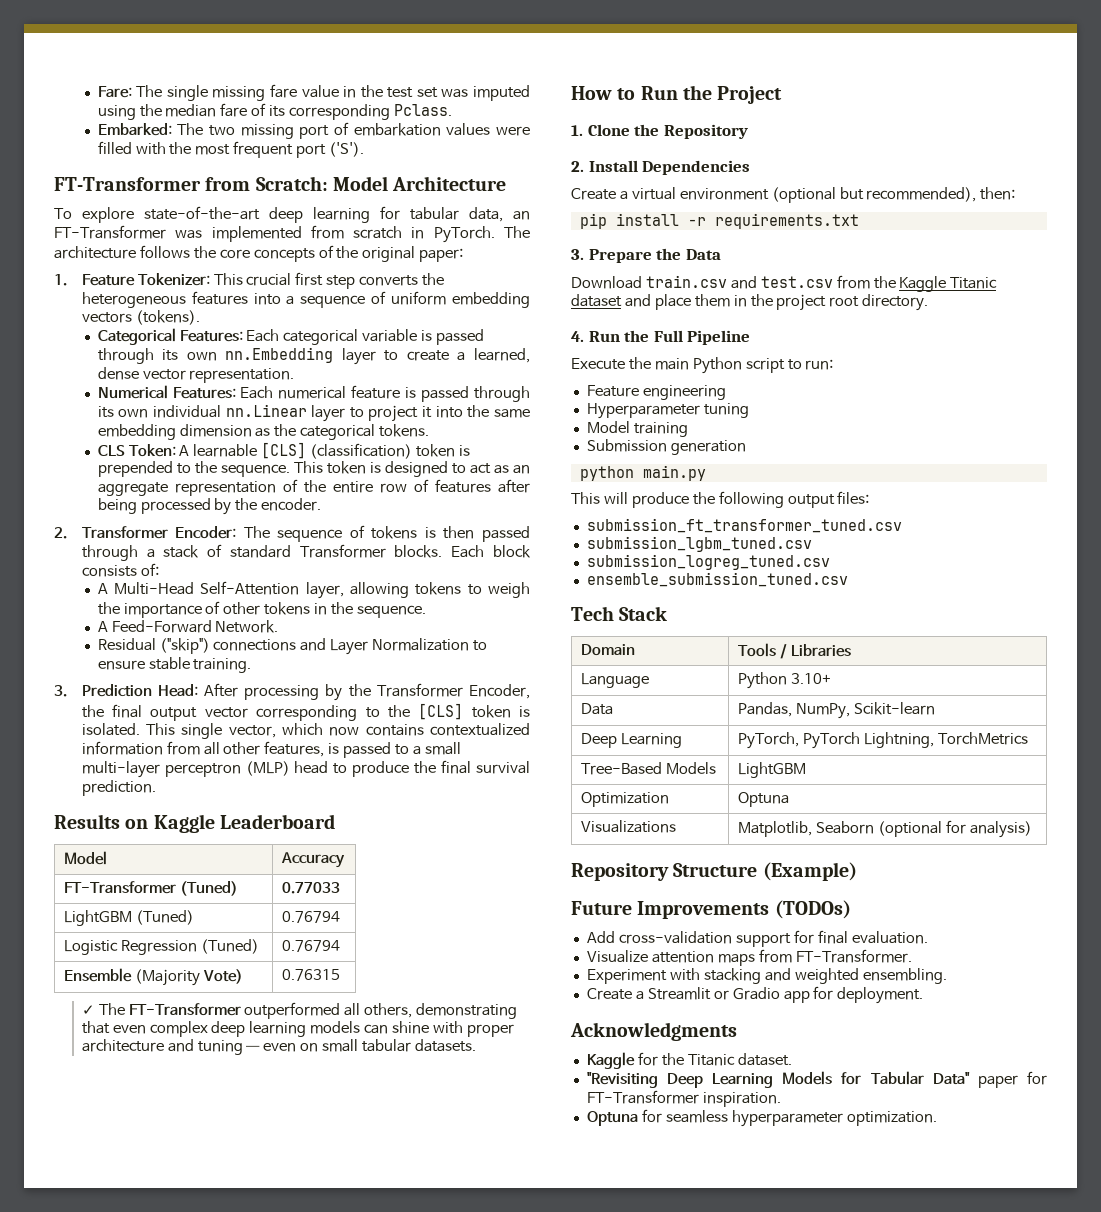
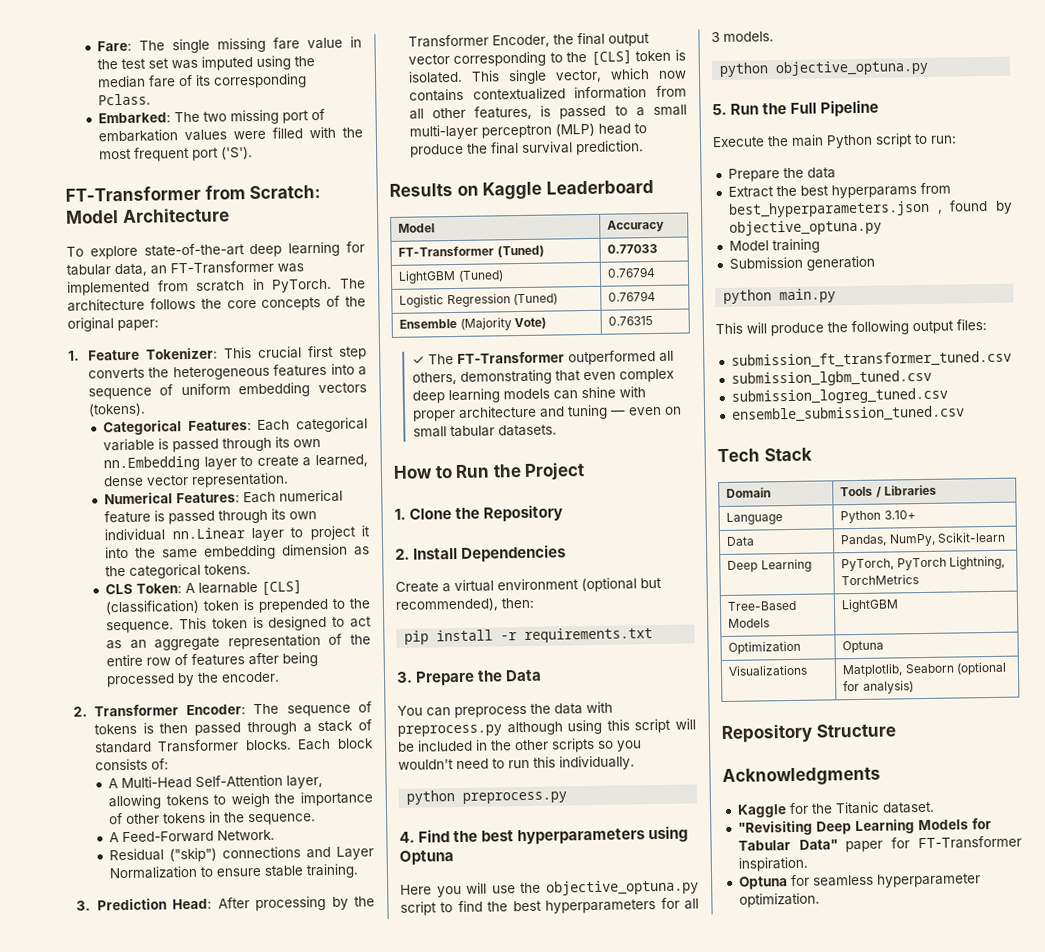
- Download train.csv and test.csv from the Kaggle Titanic dataset and place them in the project root directory.
- 4. Run the Full Pipeline
+ You can preprocess the data with preprocess.py although using this script will be included in the other scripts so you wouldn't need to run this individually.
+ python preprocess.py
+ 4. Find the best hyperparameters using Optuna
+ Here you will use the objective_optuna.py script to find the best hyperparameters for all 3 models.
+ python objective_optuna.py
+ 5. Run the Full Pipeline
- Feature engineering
- Hyperparameter tuning
+ Prepare the data
+ Extract the best hyperparams from best_hyperparameters.json , found by objective_optuna.py
- Repository Structure (Example)
- Future Improvements (TODOs)
- Add cross-validation support for final evaluation.
- Visualize attention maps from FT-Transformer.
- Experiment with stacking and weighted ensembling.
- Create a Streamlit or Gradio app for deployment.
+ Repository Structure

